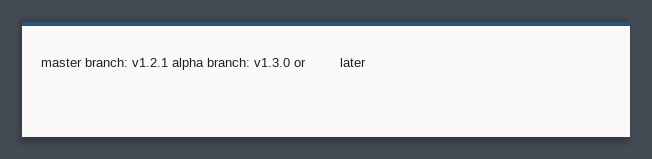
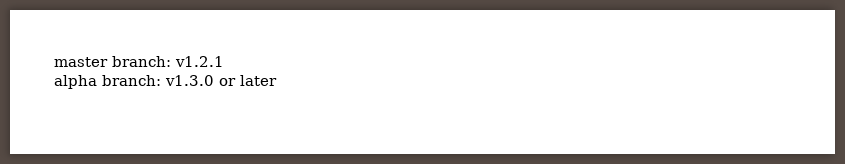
- master branch: v1.2.1 alpha branch: v1.3.0 or later
+ master branch: v1.2.1
+ alpha branch: v1.3.0 or later

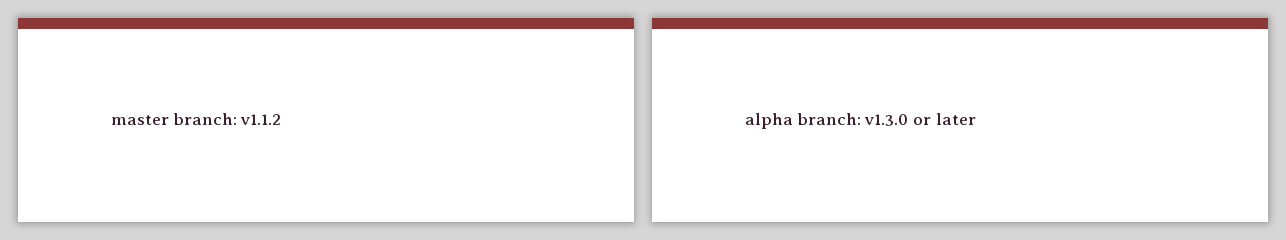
- master branch: v1.2.1
+ master branch: v1.1.2

